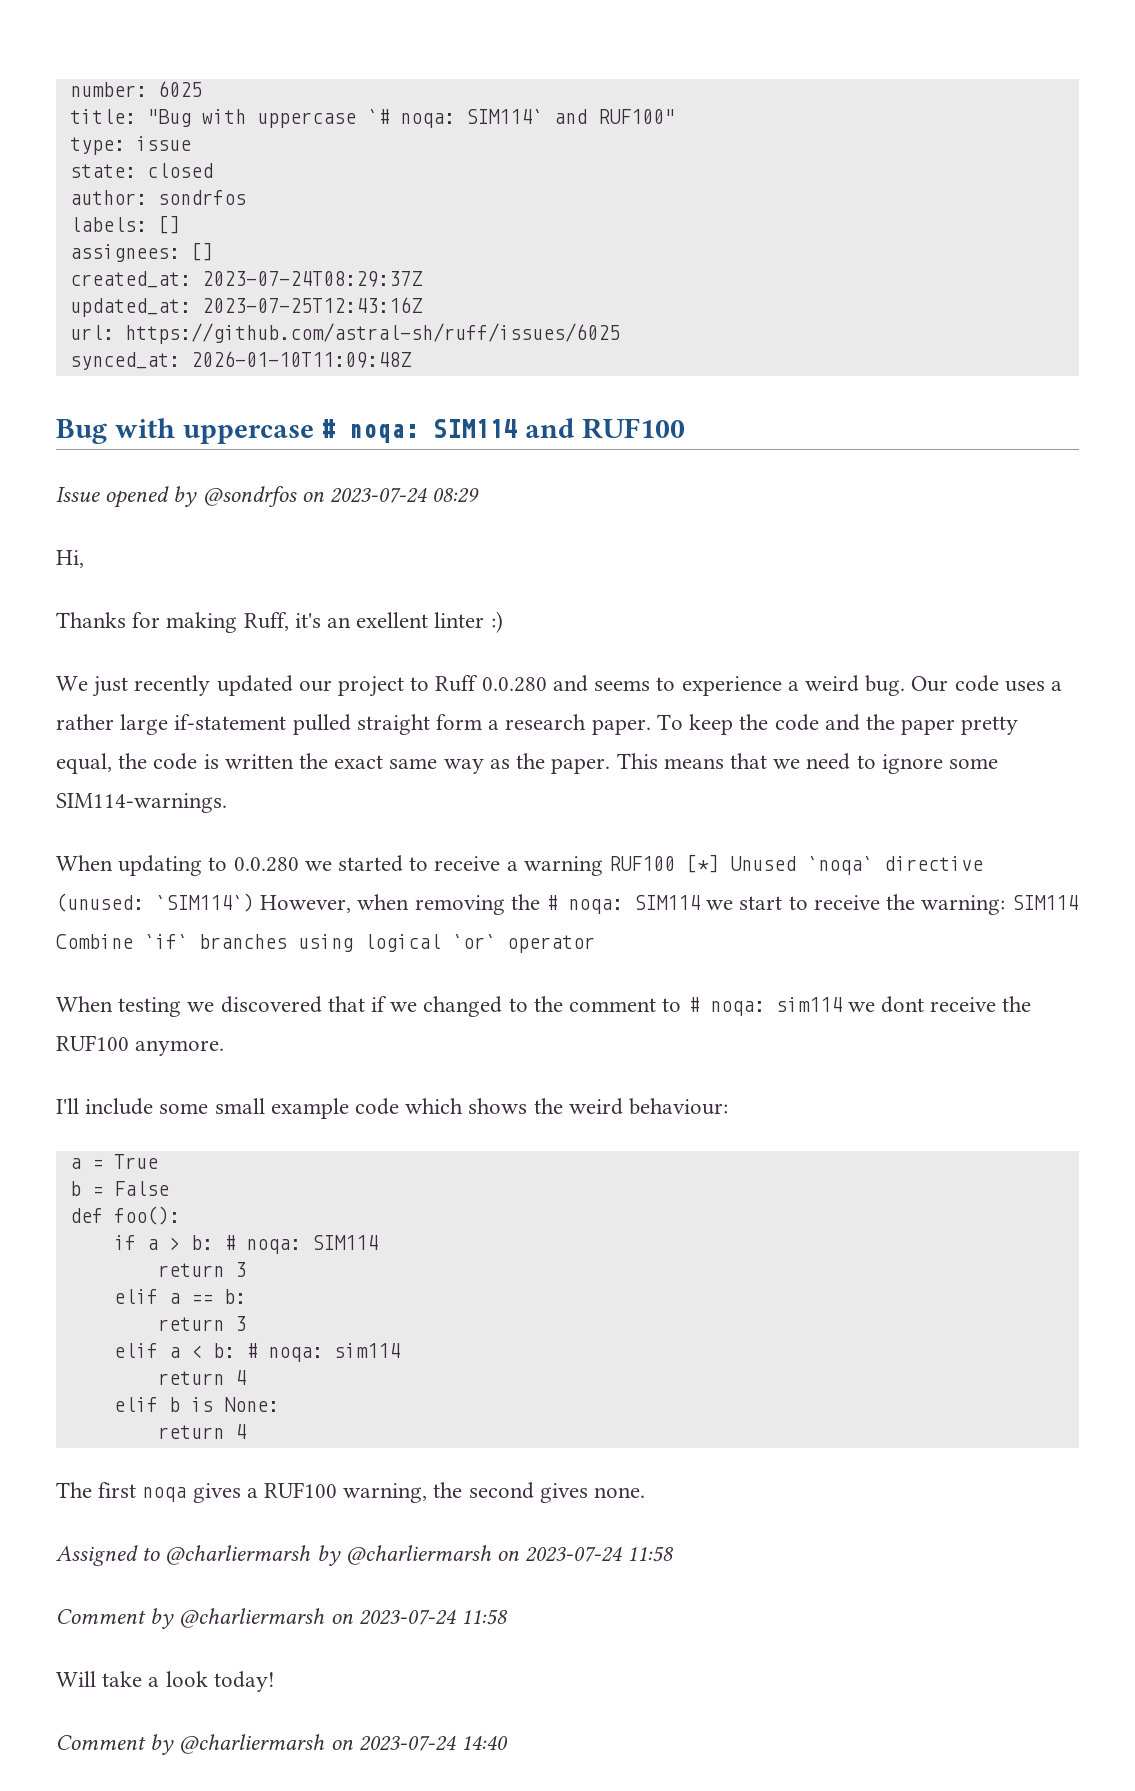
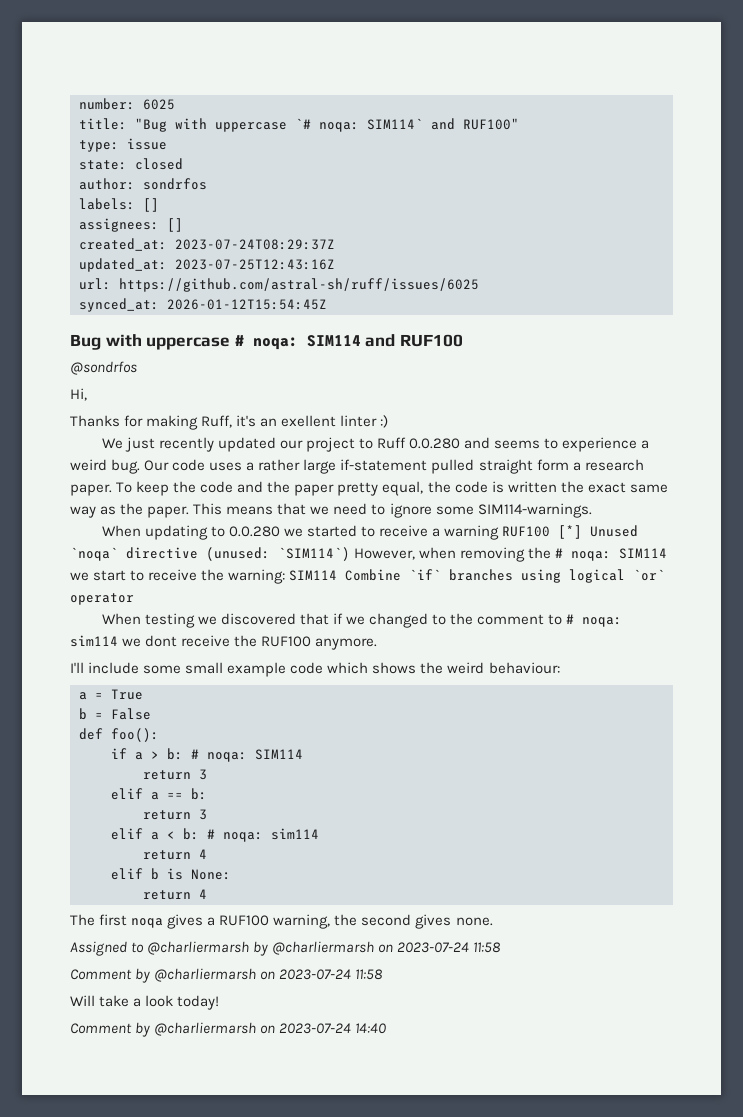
- synced_at: 2026-01-10T11:09:48Z
+ synced_at: 2026-01-12T15:54:45Z
- Issue opened by @sondrfos on 2023-07-24 08:29
+ @sondrfos

